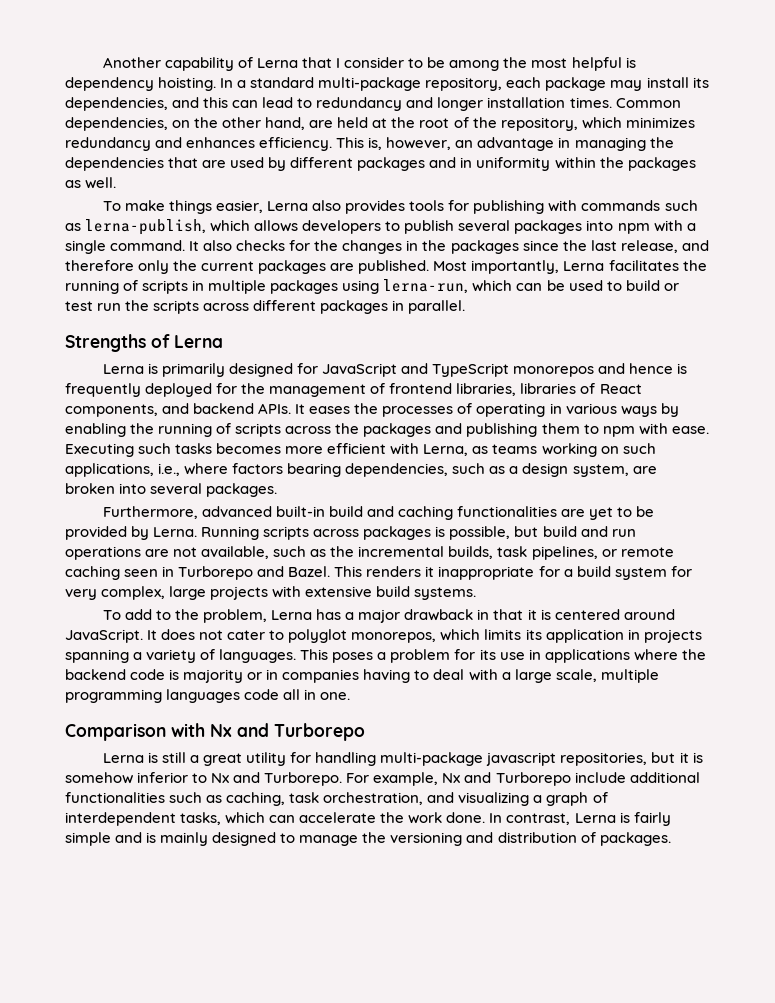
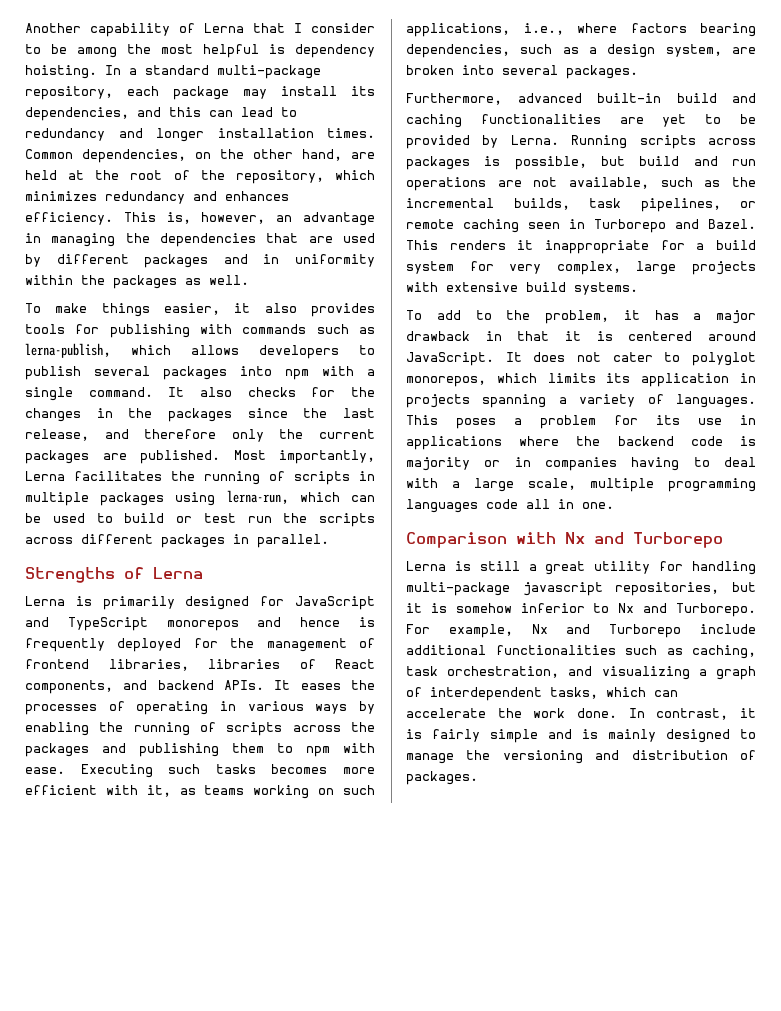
- To make things easier, Lerna also provides tools for publishing with commands such as lerna-publish, which allows developers to publish several packages into npm with a single command.
+ To make things easier, it also provides tools for publishing with commands such as lerna-publish, which allows developers to publish several packages into npm with a single command.
- Executing such tasks becomes more efficient with Lerna, as teams working on such applications, i.e., where factors bearing dependencies, such as a design system, are broken into several packages.
+ Executing such tasks becomes more efficient with it, as teams working on such applications, i.e., where factors bearing dependencies, such as a design system, are broken into several packages.
- To add to the problem, Lerna has a major drawback in that it is centered around JavaScript.
+ To add to the problem, it has a major drawback in that it is centered around JavaScript.
- In contrast, Lerna is fairly simple and is mainly designed to manage the versioning and distribution of packages.
+ In contrast, it is fairly simple and is mainly designed to manage the versioning and distribution of packages.

